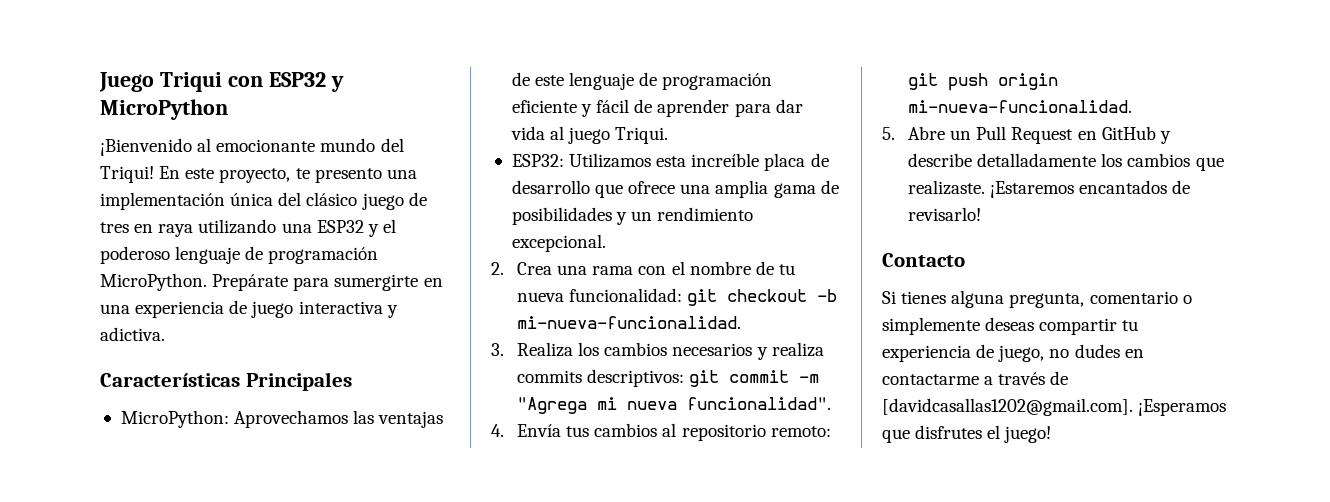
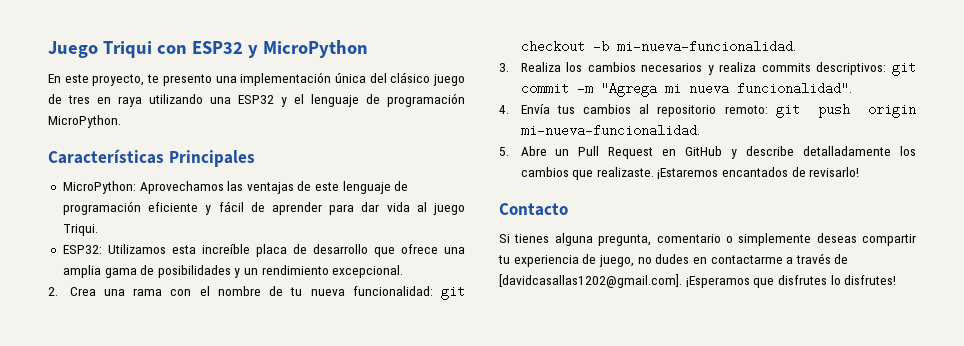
- ¡Bienvenido al emocionante mundo del Triqui! En este proyecto, te presento una implementación única del clásico juego de tres en raya utilizando una ESP32 y el poderoso lenguaje de programación MicroPython. Prepárate para sumergirte en una experiencia de juego interactiva y adictiva.
+ En este proyecto, te presento una implementación única del clásico juego de tres en raya utilizando una ESP32 y el lenguaje de programación MicroPython.
- Si tienes alguna pregunta, comentario o simplemente deseas compartir tu experiencia de juego, no dudes en contactarme a través de [davidcasallas1202@gmail.com]. ¡Esperamos que disfrutes el juego!
+ Si tienes alguna pregunta, comentario o simplemente deseas compartir tu experiencia de juego, no dudes en contactarme a través de [davidcasallas1202@gmail.com]. ¡Esperamos que disfrutes lo disfrutes!

